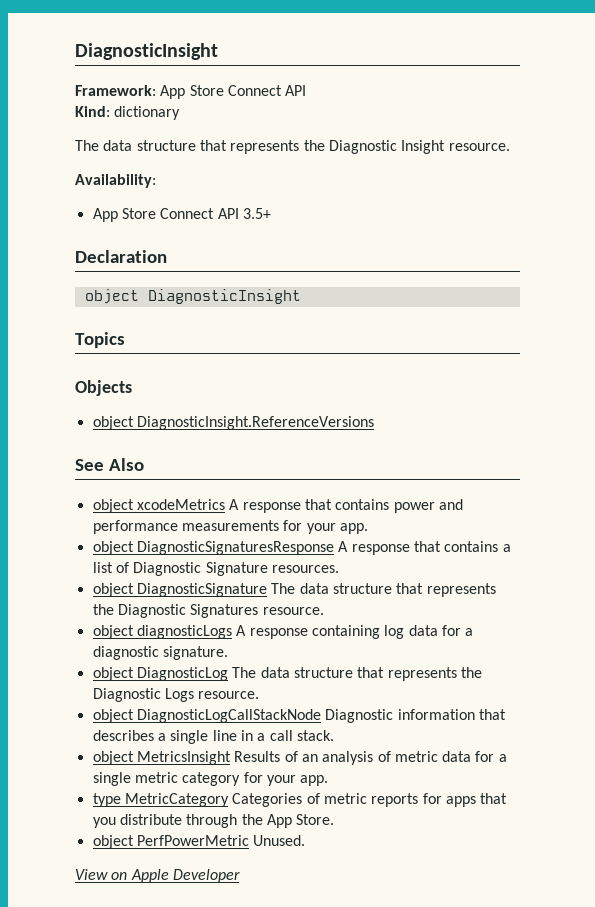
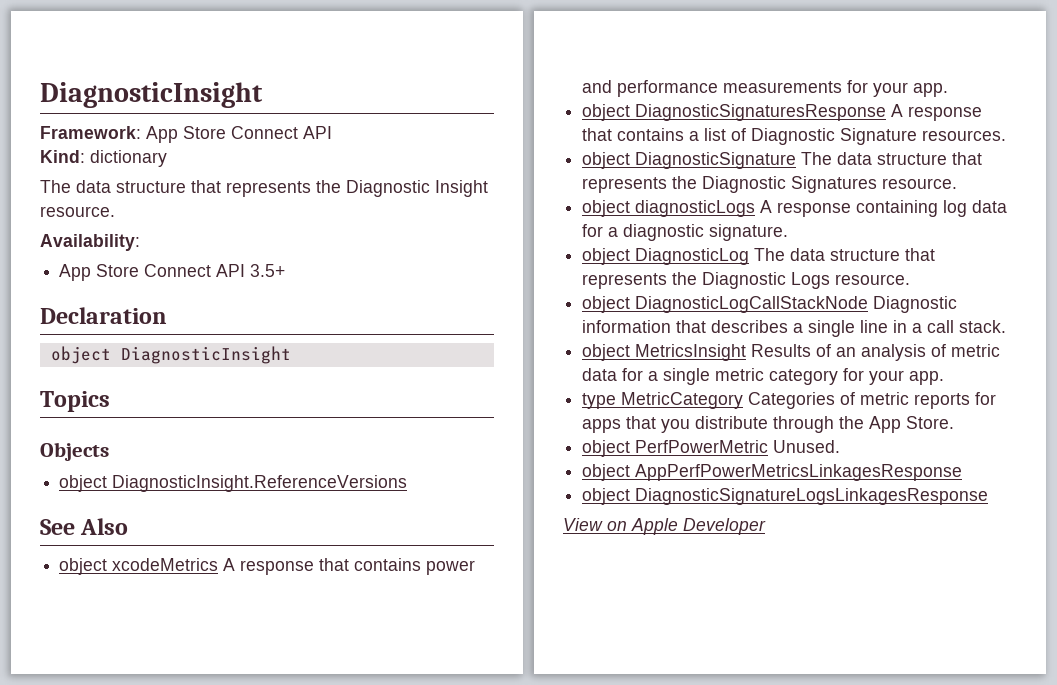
+ object AppPerfPowerMetricsLinkagesResponse
+ object DiagnosticSignatureLogsLinkagesResponse

